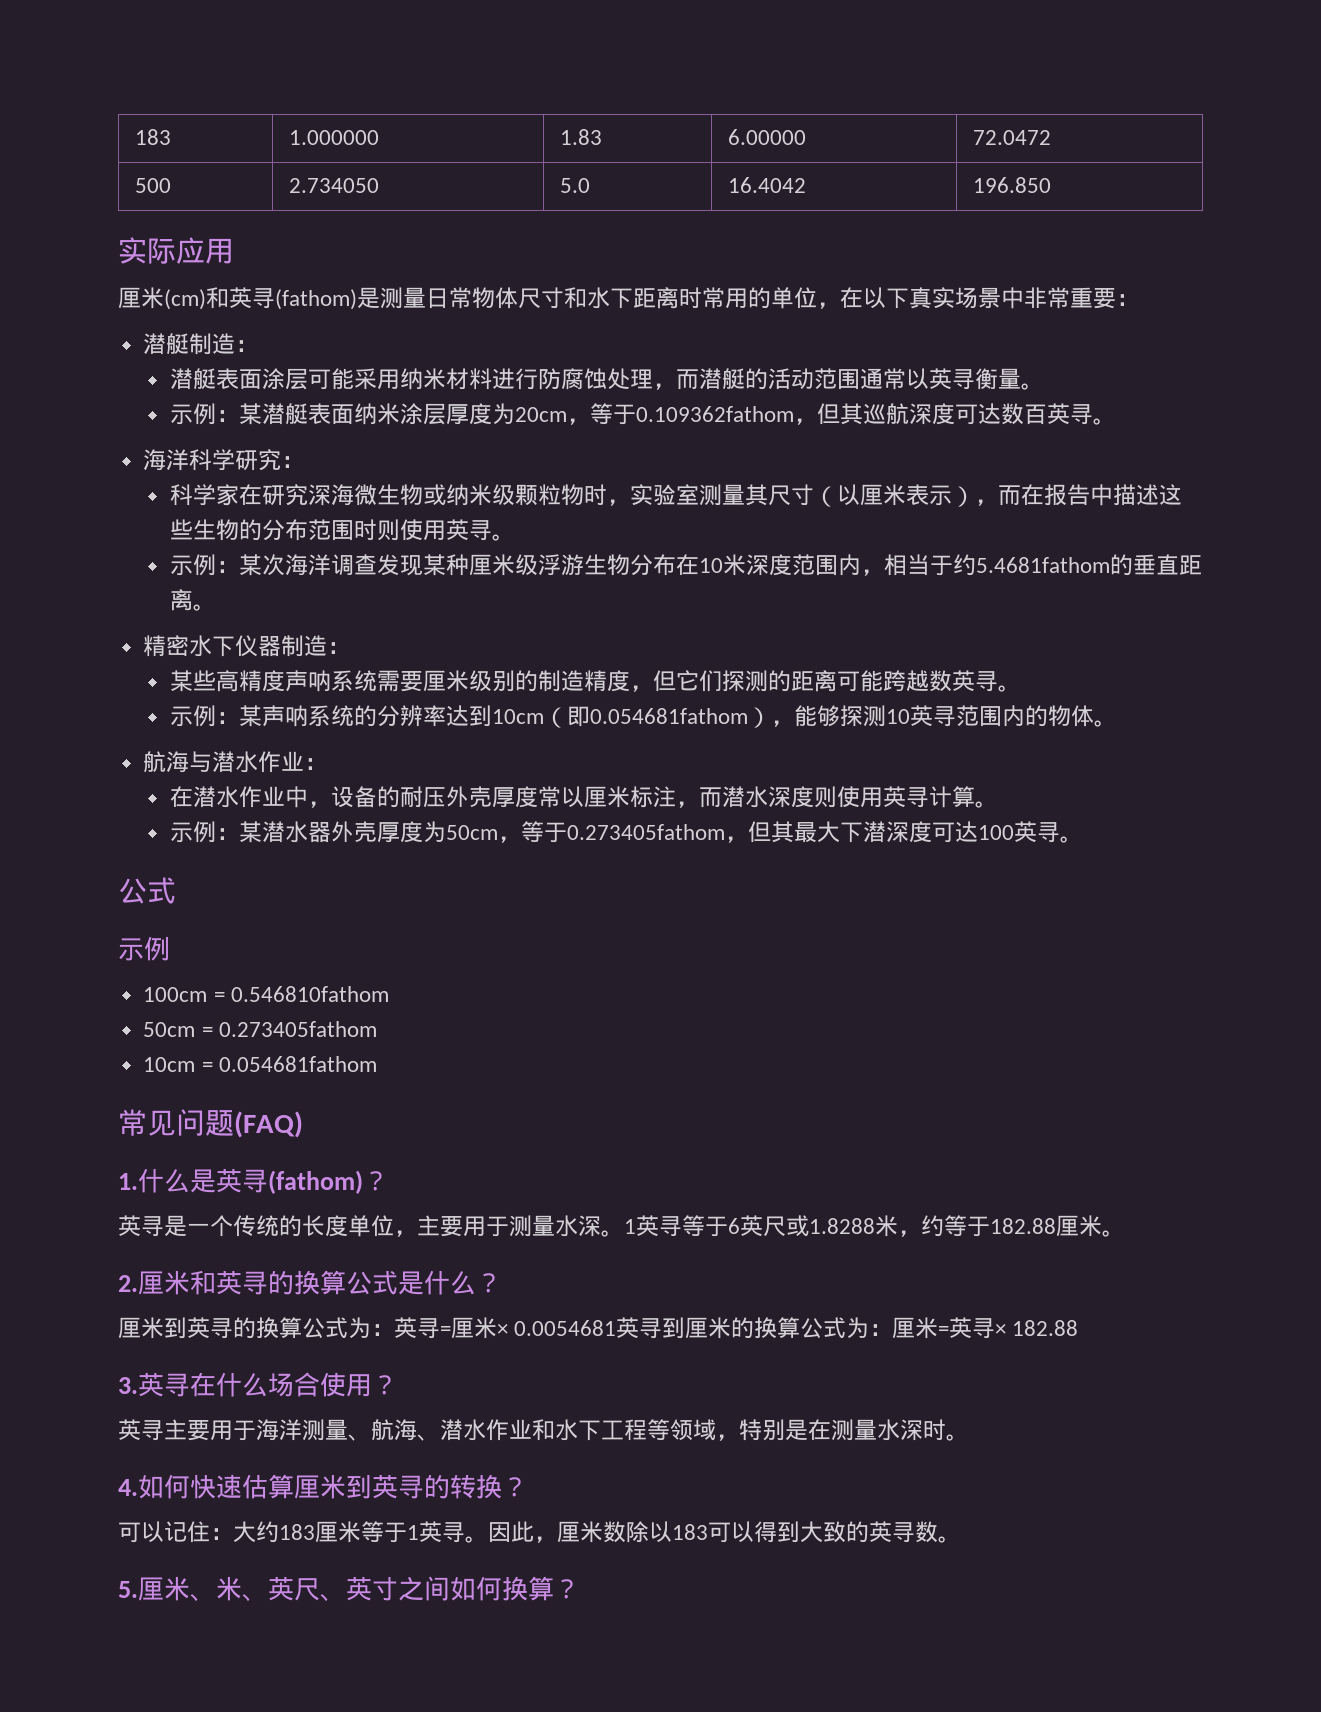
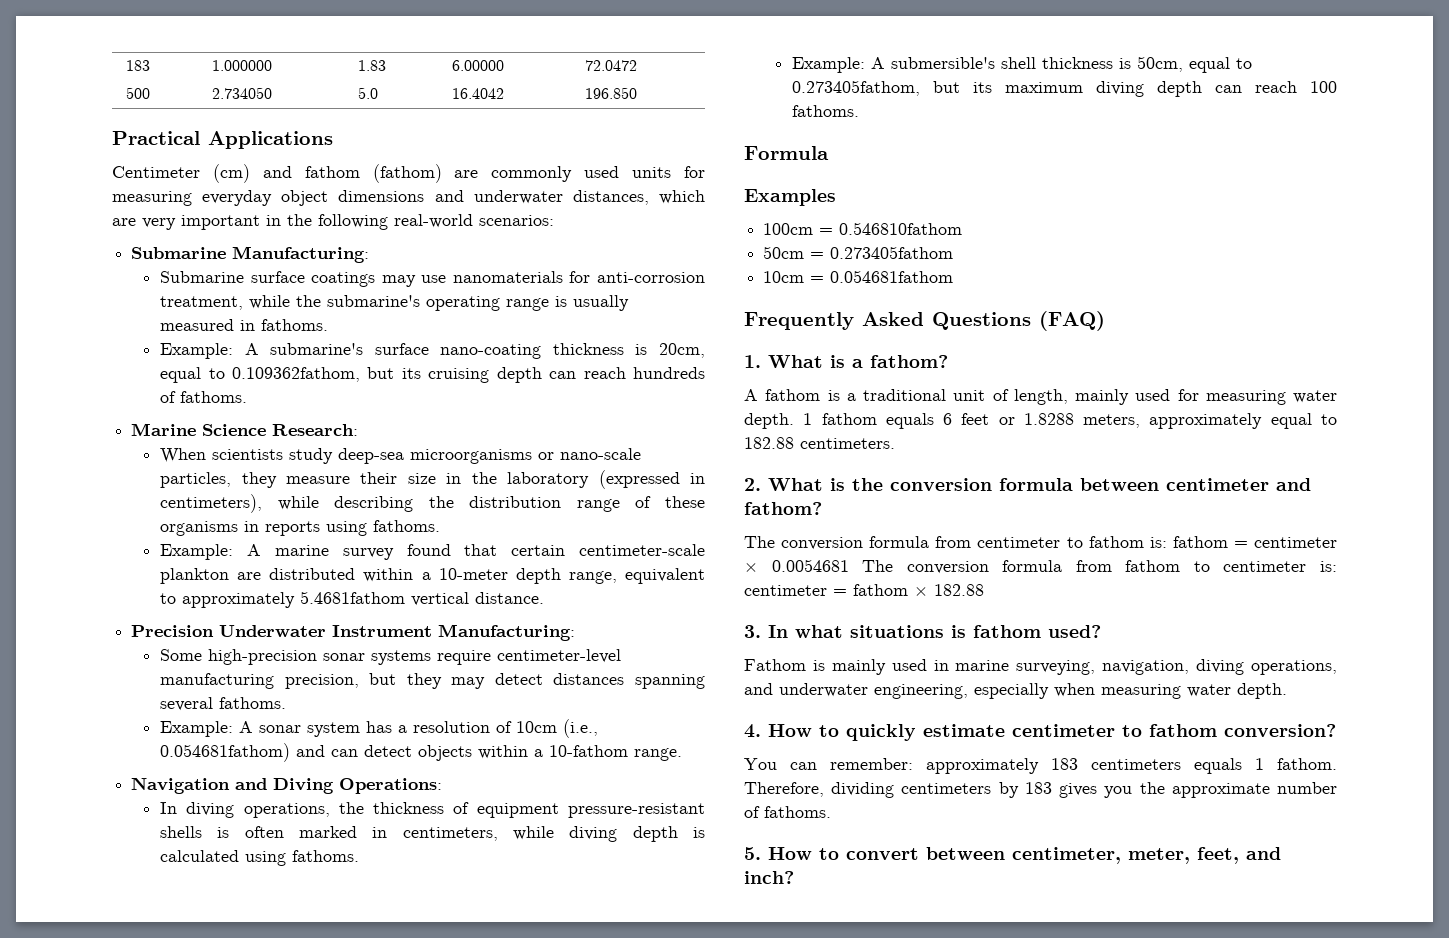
- 实际应用
- 厘米(cm)和英寻(fathom)是测量日常物体尺寸和水下距离时常用的单位，在以下真实场景中非常重要：
- 潜艇制造：
- 潜艇表面涂层可能采用纳米材料进行防腐蚀处理，而潜艇的活动范围通常以英寻衡量。
- 示例：某潜艇表面纳米涂层厚度为20cm，等于0.109362fathom，但其巡航深度可达数百英寻。
- 海洋科学研究：
- 科学家在研究深海微生物或纳米级颗粒物时，实验室测量其尺寸（以厘米表示），而在报告中描述这些生物的分布范围时则使用英寻。
- 示例：某次海洋调查发现某种厘米级浮游生物分布在10米深度范围内，相当于约5.4681fathom的垂直距离。
- 精密水下仪器制造：
- 某些高精度声呐系统需要厘米级别的制造精度，但它们探测的距离可能跨越数英寻。
- 示例：某声呐系统的分辨率达到10cm（即0.054681fathom），能够探测10英寻范围内的物体。
- 航海与潜水作业：
- 在潜水作业中，设备的耐压外壳厚度常以厘米标注，而潜水深度则使用英寻计算。
- 示例：某潜水器外壳厚度为50cm，等于0.273405fathom，但其最大下潜深度可达100英寻。
- 公式
- 示例
+ Practical Applications
+ Centimeter (cm) and fathom (fathom) are commonly used units for measuring everyday object dimensions and underwater distances, which are very important in the following real-world scenarios:
+ Submarine Manufacturing:
+ Submarine surface coatings may use nanomaterials for anti-corrosion treatment, while the submarine's operating range is usually measured in fathoms.
+ Example: A submarine's surface nano-coating thickness is 20cm, equal to 0.109362fathom, but its cruising depth can reach hundreds of fathoms.
+ Marine Science Research:
+ When scientists study deep-sea microorganisms or nano-scale particles, they measure their size in the laboratory (expressed in centimeters), while describing the distribution range of these organisms in reports using fathoms.
+ Example: A marine survey found that certain centimeter-scale plankton are distributed within a 10-meter depth range, equivalent to approximately 5.4681fathom vertical distance.
+ Precision Underwater Instrument Manufacturing:
+ Some high-precision sonar systems require centimeter-level manufacturing precision, but they may detect distances spanning several fathoms.
+ Example: A sonar system has a resolution of 10cm (i.e., 0.054681fathom) and can detect objects within a 10-fathom range.
+ Navigation and Diving Operations:
+ In diving operations, the thickness of equipment pressure-resistant shells is often marked in centimeters, while diving depth is calculated using fathoms.
+ Example: A submersible's shell thickness is 50cm, equal to 0.273405fathom, but its maximum diving depth can reach 100 fathoms.
+ Formula
+ Examples
- 常见问题(FAQ)
+ Frequently Asked Questions (FAQ)
- 1.什么是英寻(fathom)？
- 英寻是一个传统的长度单位，主要用于测量水深。1英寻等于6英尺或1.8288米，约等于182.88厘米。
- 2.厘米和英寻的换算公式是什么？
- 厘米到英寻的换算公式为：英寻=厘米× 0.0054681英寻到厘米的换算公式为：厘米=英寻× 182.88
- 3.英寻在什么场合使用？
- 英寻主要用于海洋测量、航海、潜水作业和水下工程等领域，特别是在测量水深时。
- 4.如何快速估算厘米到英寻的转换？
- 可以记住：大约183厘米等于1英寻。因此，厘米数除以183可以得到大致的英寻数。
- 5.厘米、米、英尺、英寸之间如何换算？
+ 1. What is a fathom?
+ A fathom is a traditional unit of length, mainly used for measuring water depth. 1 fathom equals 6 feet or 1.8288 meters, approximately equal to 182.88 centimeters.
+ 2. What is the conversion formula between centimeter and fathom?
+ The conversion formula from centimeter to fathom is: fathom = centimeter × 0.0054681 The conversion formula from fathom to centimeter is: centimeter = fathom × 182.88
+ 3. In what situations is fathom used?
+ Fathom is mainly used in marine surveying, navigation, diving operations, and underwater engineering, especially when measuring water depth.
+ 4. How to quickly estimate centimeter to fathom conversion?
+ You can remember: approximately 183 centimeters equals 1 fathom. Therefore, dividing centimeters by 183 gives you the approximate number of fathoms.
+ 5. How to convert between centimeter, meter, feet, and inch?

